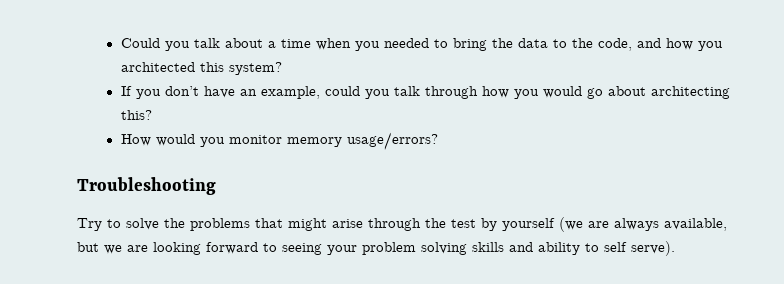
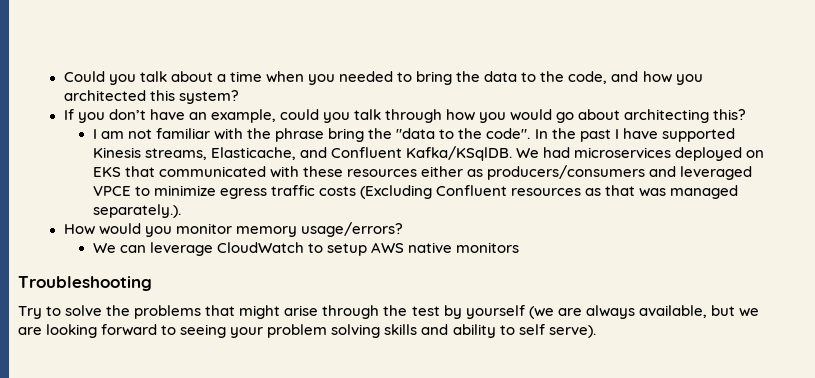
+ I am not familiar with the phrase bring the "data to the code". In the past I have supported Kinesis streams, Elasticache, and Confluent Kafka/KSqlDB. We had microservices deployed on EKS that communicated with these resources either as producers/consumers and leveraged VPCE to minimize egress traffic costs (Excluding Confluent resources as that was managed separately.).
+ We can leverage CloudWatch to setup AWS native monitors

